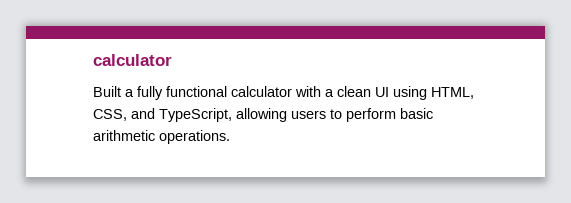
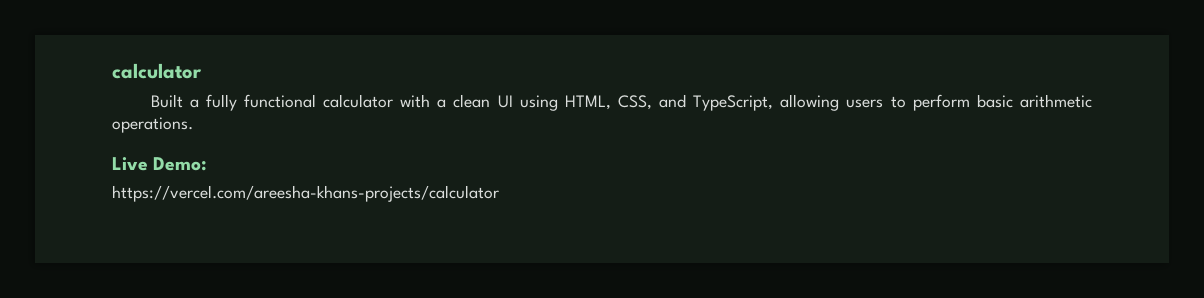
+ Live Demo:
+ https://vercel.com/areesha-khans-projects/calculator

